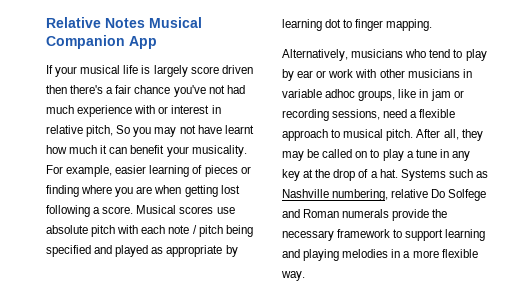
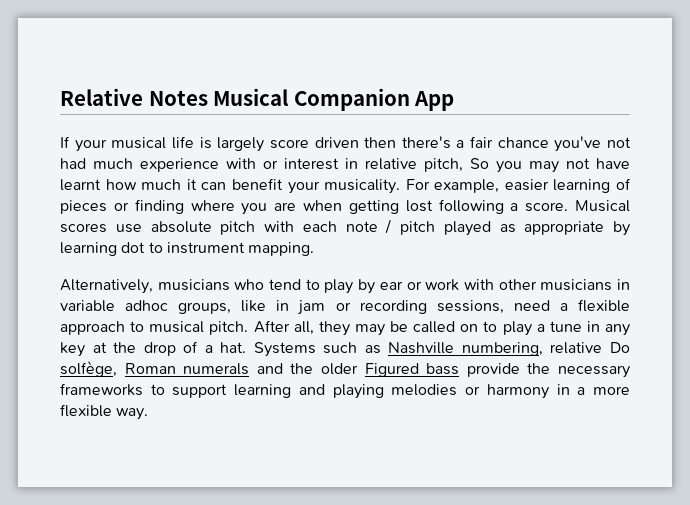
- Musical scores use absolute pitch with each note / pitch being specified and played as appropriate by learning dot to finger mapping.
+ Musical scores use absolute pitch with each note / pitch played as appropriate by learning dot to instrument mapping.
- Systems such as Nashville numbering, relative Do Solfege and Roman numerals provide the necessary framework to support learning and playing melodies in a more flexible way.
+ Systems such as Nashville numbering, relative Do solfège, Roman numerals and the older Figured bass provide the necessary frameworks to support learning and playing melodies or harmony in a more flexible way.

